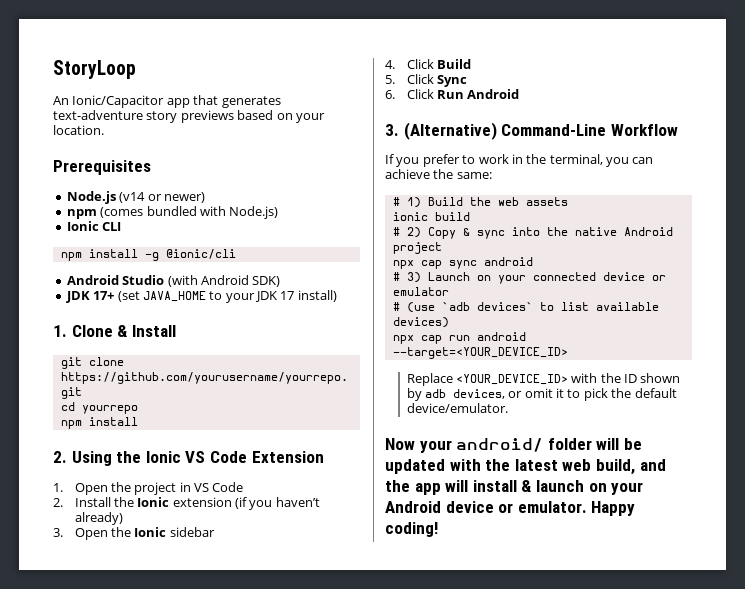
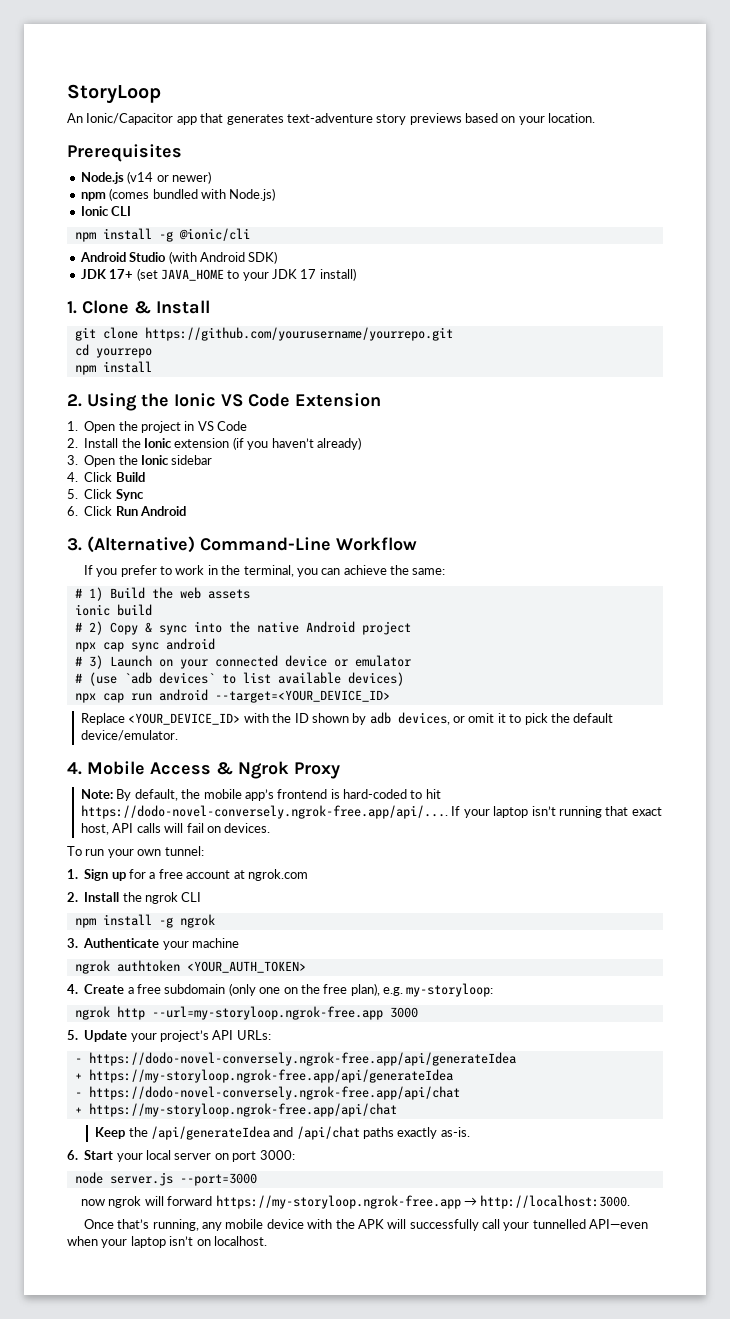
- Now your android/ folder will be updated with the latest web build, and the app will install & launch on your Android device or emulator. Happy coding!
+ 4. Mobile Access & Ngrok Proxy
+ Note: By default, the mobile app’s frontend is hard-coded to hit https://dodo-novel-conversely.ngrok-free.app/api/.... If your laptop isn’t running that exact host, API calls will fail on devices.
+ To run your own tunnel:
+ 1. Sign up for a free account at ngrok.com
+ 2. Install the ngrok CLI
+ npm install -g ngrok
+ 3. Authenticate your machine
+ ngrok authtoken <YOUR_AUTH_TOKEN>
+ 4. Create a free subdomain (only one on the free plan), e.g. my-storyloop:
+ ngrok http --url=my-storyloop.ngrok-free.app 3000
+ 5. Update your project’s API URLs:
+ - https://dodo-novel-conversely.ngrok-free.app/api/generateIdea
+ + https://my-storyloop.ngrok-free.app/api/generateIdea
+ - https://dodo-novel-conversely.ngrok-free.app/api/chat
+ + https://my-storyloop.ngrok-free.app/api/chat
+ Keep the /api/generateIdea and /api/chat paths exactly as-is.
+ 6. Start your local server on port 3000:
+ node server.js --port=3000
+ now ngrok will forward https://my-storyloop.ngrok-free.app → http://localhost:3000.
+ Once that’s running, any mobile device with the APK will successfully call your tunnelled API—even when your laptop isn’t on localhost.

